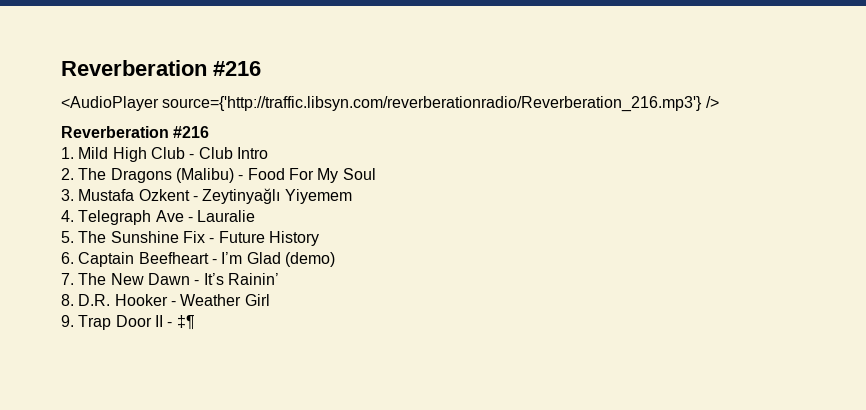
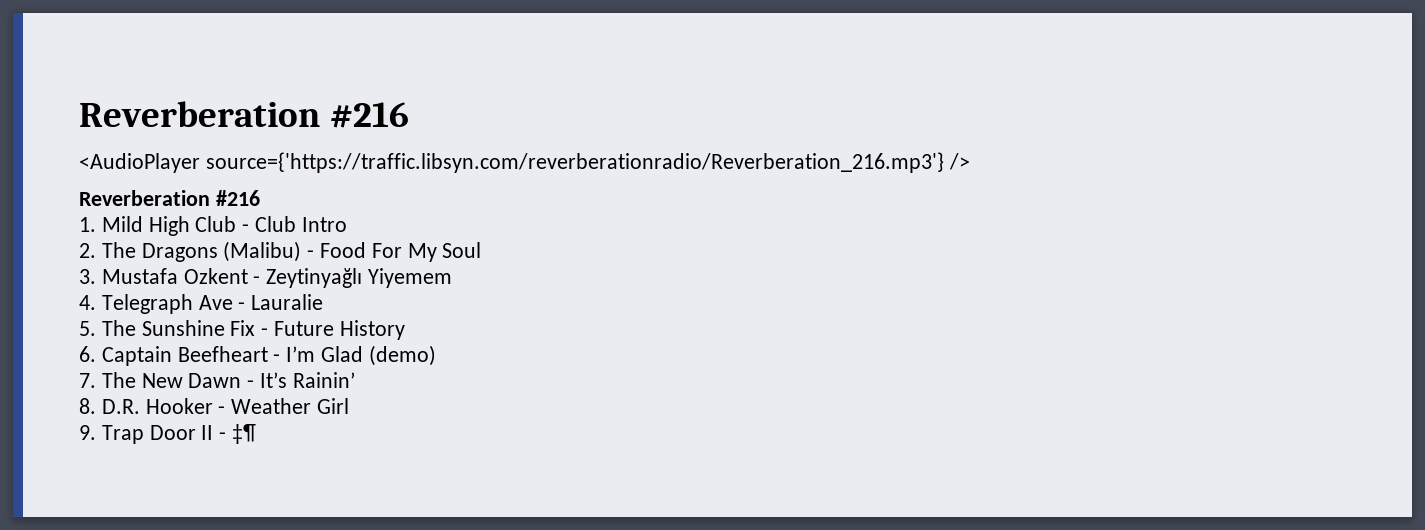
- <AudioPlayer source={'http://traffic.libsyn.com/reverberationradio/Reverberation_216.mp3'} />
+ <AudioPlayer source={'https://traffic.libsyn.com/reverberationradio/Reverberation_216.mp3'} />

